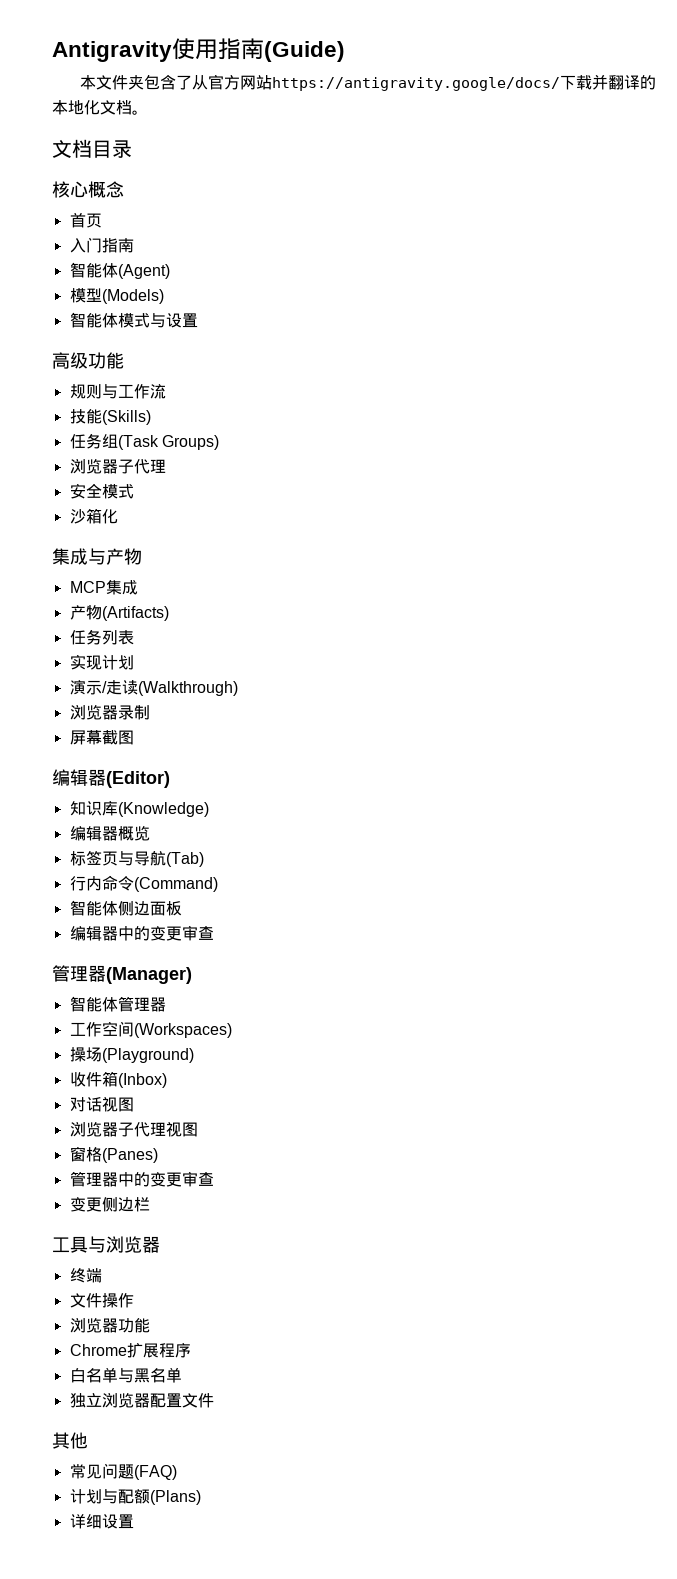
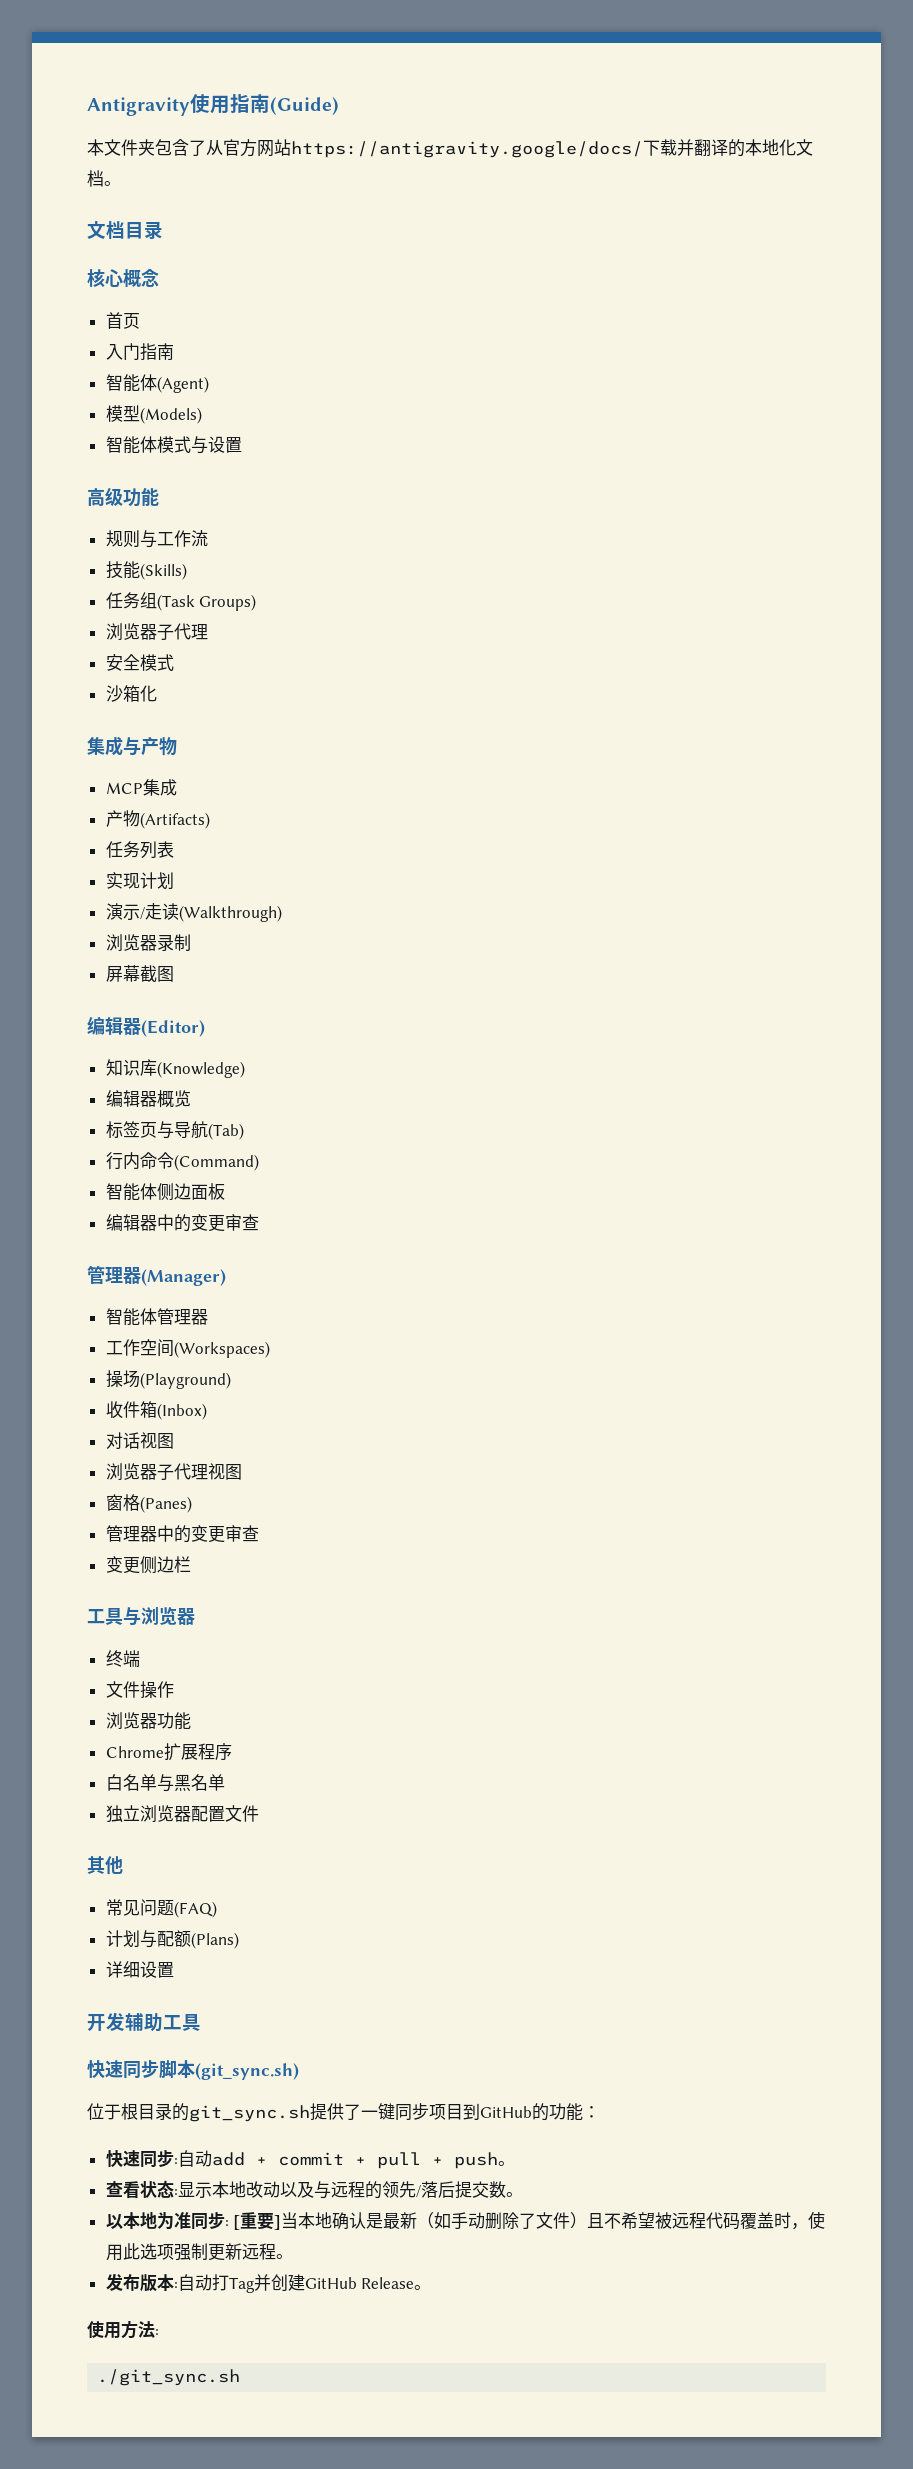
+ 开发辅助工具
+ 快速同步脚本(git_sync.sh)
+ 位于根目录的git_sync.sh提供了一键同步项目到GitHub的功能：
+ 快速同步:自动add + commit + pull + push。
+ 查看状态:显示本地改动以及与远程的领先/落后提交数。
+ 以本地为准同步: [重要]当本地确认是最新（如手动删除了文件）且不希望被远程代码覆盖时，使用此选项强制更新远程。
+ 发布版本:自动打Tag并创建GitHub Release。
+ 使用方法:
+ ./git_sync.sh

